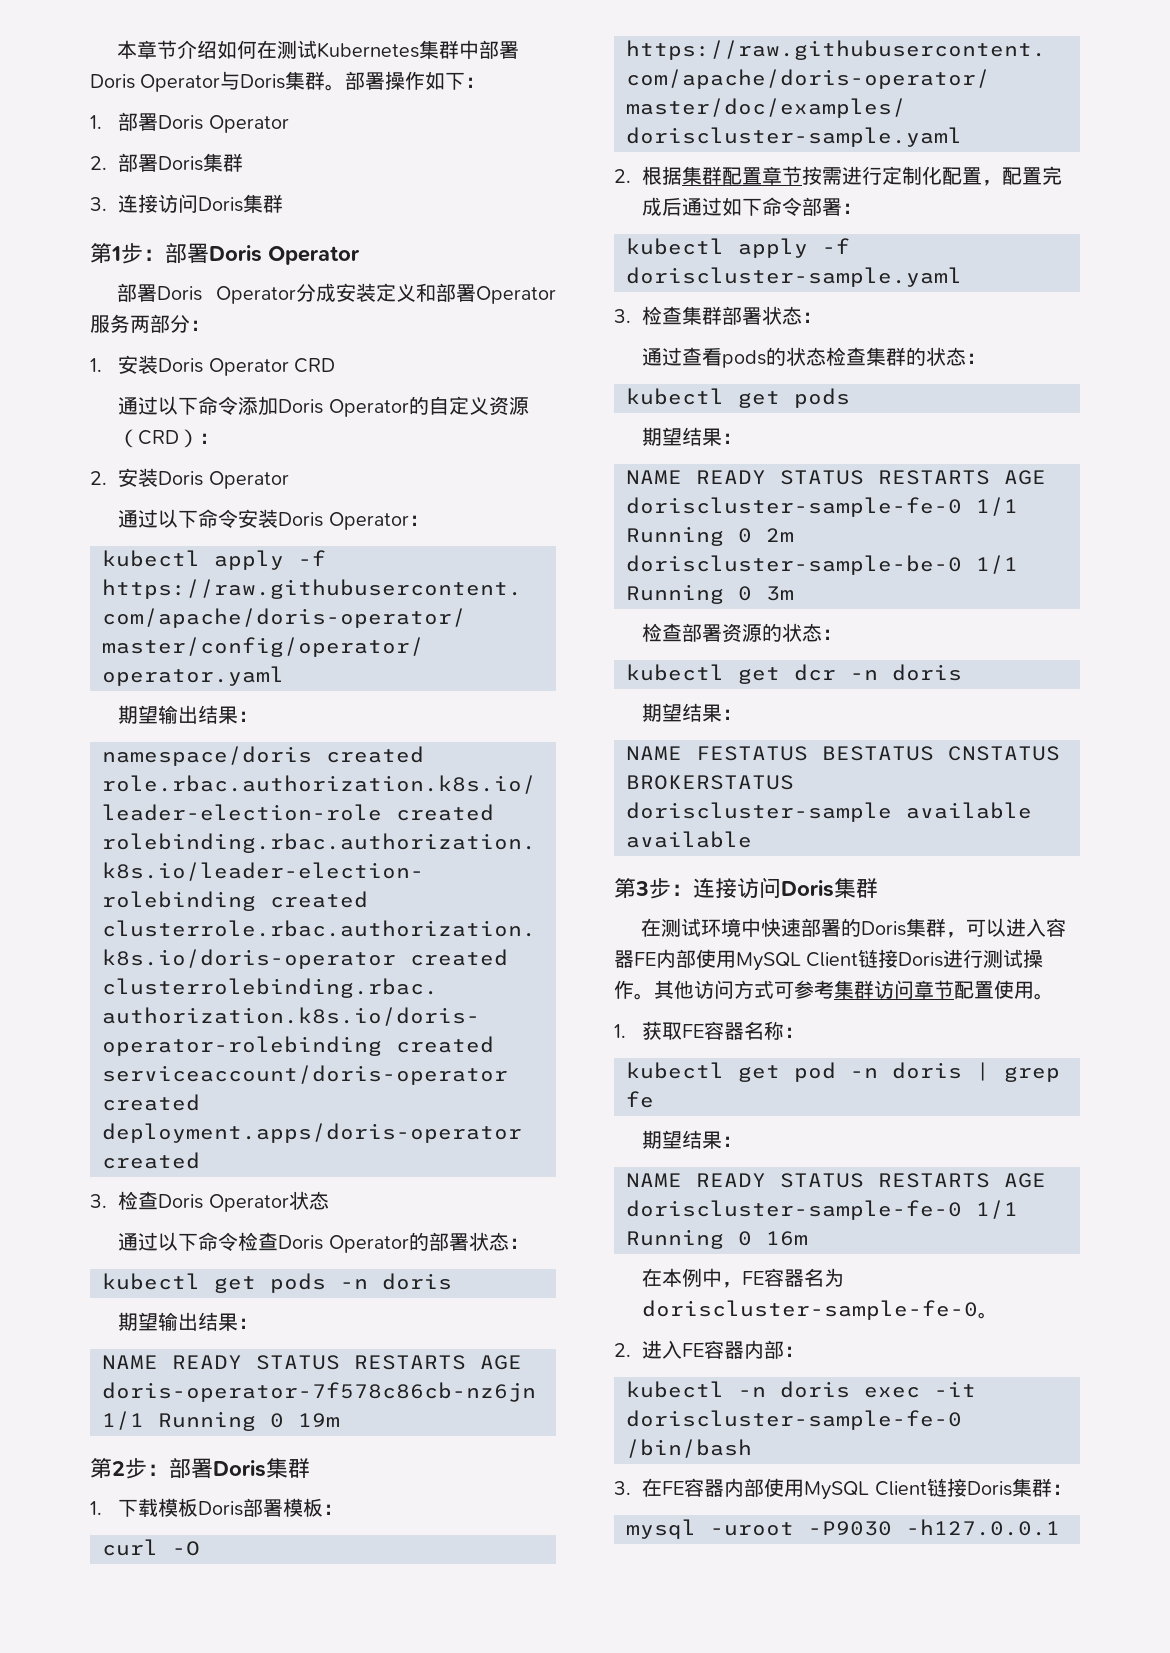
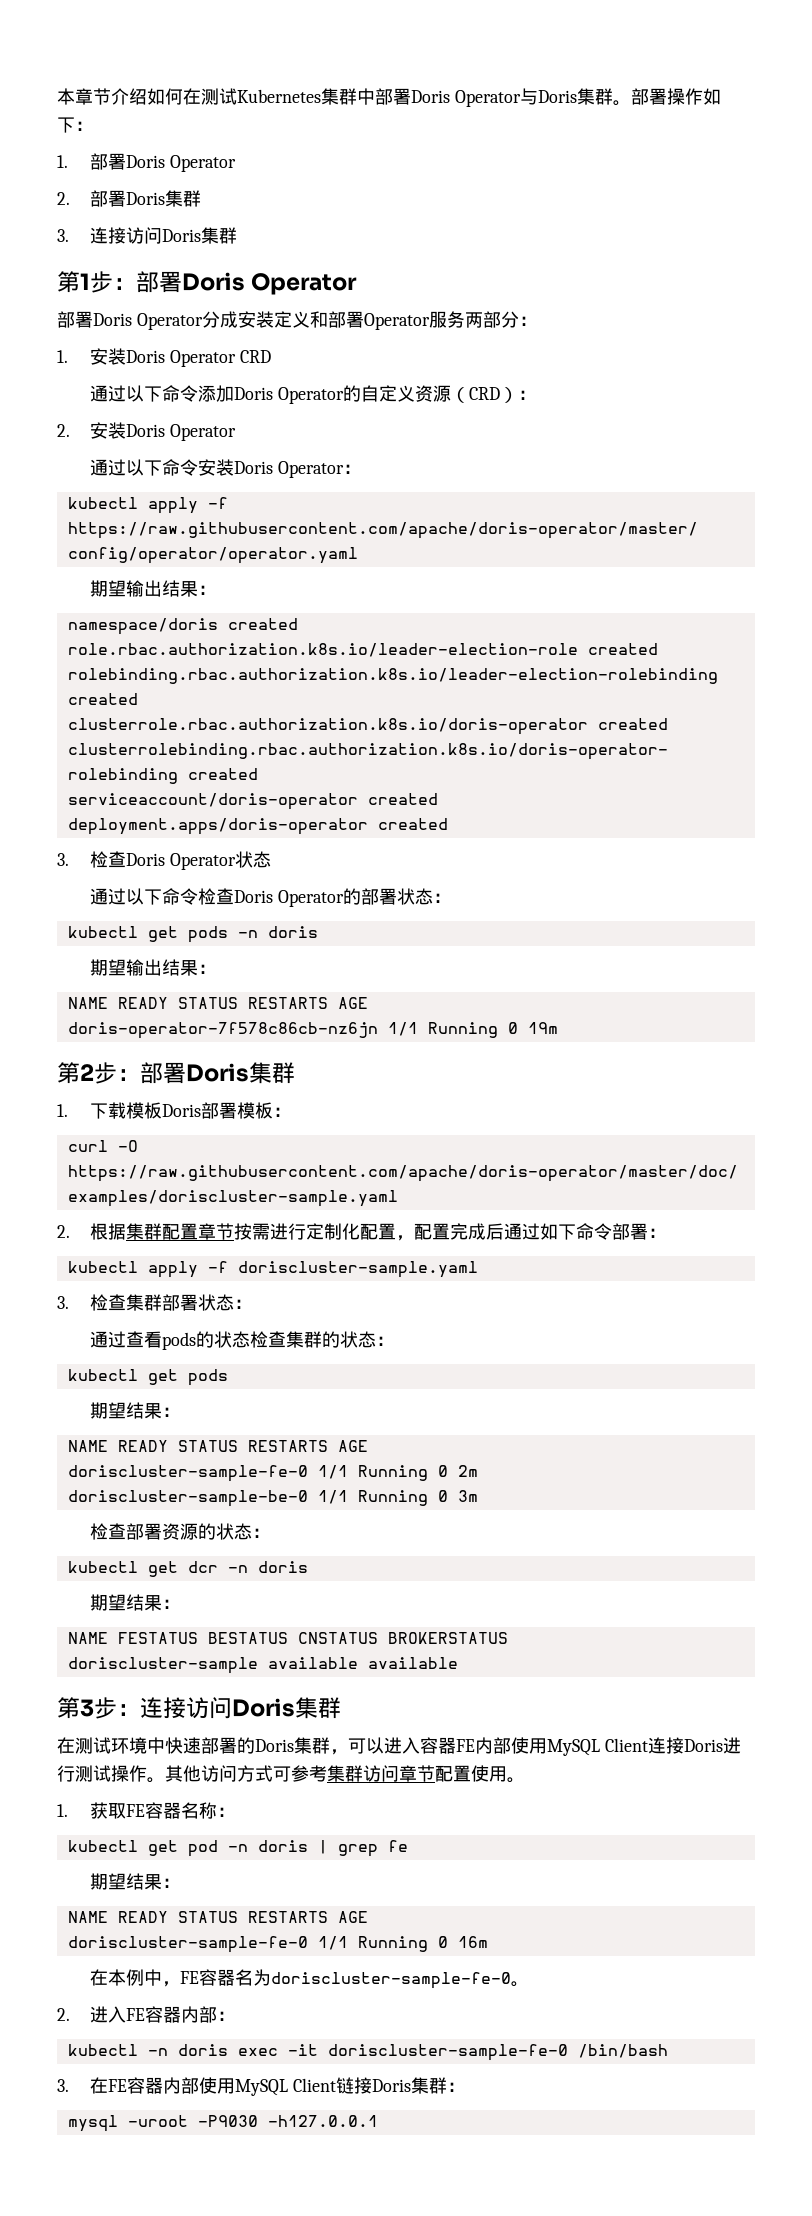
- 在测试环境中快速部署的Doris集群，可以进入容器FE内部使用MySQL Client链接Doris进行测试操作。
+ 在测试环境中快速部署的Doris集群，可以进入容器FE内部使用MySQL Client连接Doris进行测试操作。

